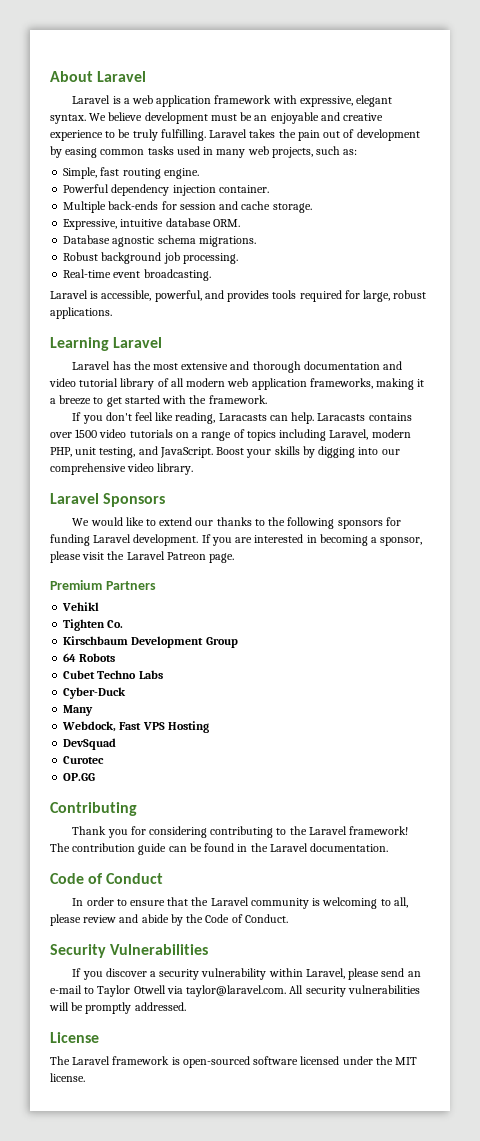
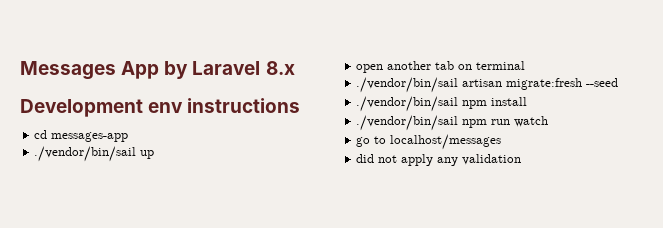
- About Laravel
- Laravel is a web application framework with expressive, elegant syntax. We believe development must be an enjoyable and creative experience to be truly fulfilling. Laravel takes the pain out of development by easing common tasks used in many web projects, such as:
- Simple, fast routing engine.
- Powerful dependency injection container.
- Multiple back-ends for session and cache storage.
- Expressive, intuitive database ORM.
- Database agnostic schema migrations.
- Robust background job processing.
- Real-time event broadcasting.
- Laravel is accessible, powerful, and provides tools required for large, robust applications.
- Learning Laravel
- Laravel has the most extensive and thorough documentation and video tutorial library of all modern web application frameworks, making it a breeze to get started with the framework.
- If you don't feel like reading, Laracasts can help. Laracasts contains over 1500 video tutorials on a range of topics including Laravel, modern PHP, unit testing, and JavaScript. Boost your skills by digging into our comprehensive video library.
- Laravel Sponsors
- We would like to extend our thanks to the following sponsors for funding Laravel development. If you are interested in becoming a sponsor, please visit the Laravel Patreon page.
- Premium Partners
- Vehikl
- Tighten Co.
- Kirschbaum Development Group
- 64 Robots
- Cubet Techno Labs
- Cyber-Duck
- Many
- Webdock, Fast VPS Hosting
- DevSquad
- Curotec
- OP.GG
- Contributing
- Thank you for considering contributing to the Laravel framework! The contribution guide can be found in the Laravel documentation.
- Code of Conduct
- In order to ensure that the Laravel community is welcoming to all, please review and abide by the Code of Conduct.
- Security Vulnerabilities
- If you discover a security vulnerability within Laravel, please send an e-mail to Taylor Otwell via taylor@laravel.com. All security vulnerabilities will be promptly addressed.
- License
- The Laravel framework is open-sourced software licensed under the MIT license.
+ Messages App by Laravel 8.x
+ Development env instructions
+ cd messages-app
+ ./vendor/bin/sail up
+ open another tab on terminal
+ ./vendor/bin/sail artisan migrate:fresh --seed
+ ./vendor/bin/sail npm install
+ ./vendor/bin/sail npm run watch
+ go to localhost/messages
+ did not apply any validation

